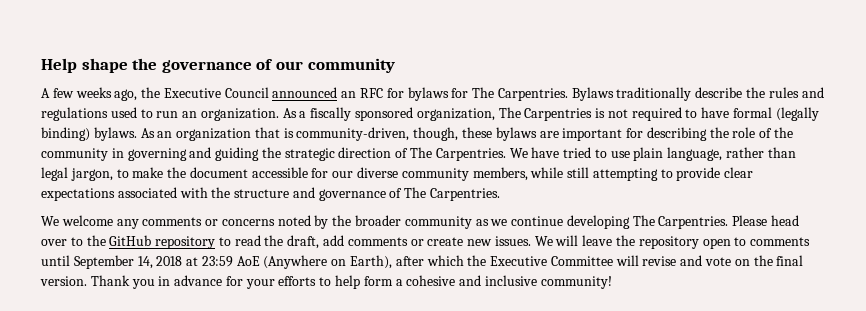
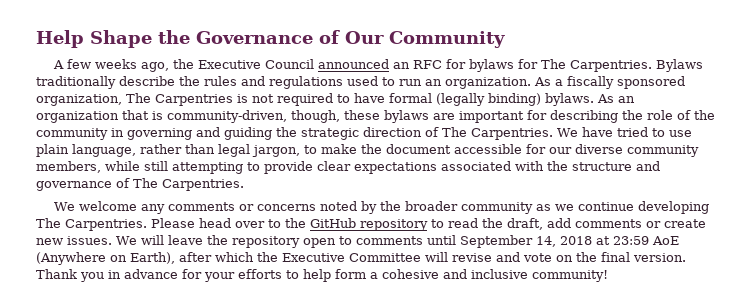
- Help shape the governance of our community
+ Help Shape the Governance of Our Community

